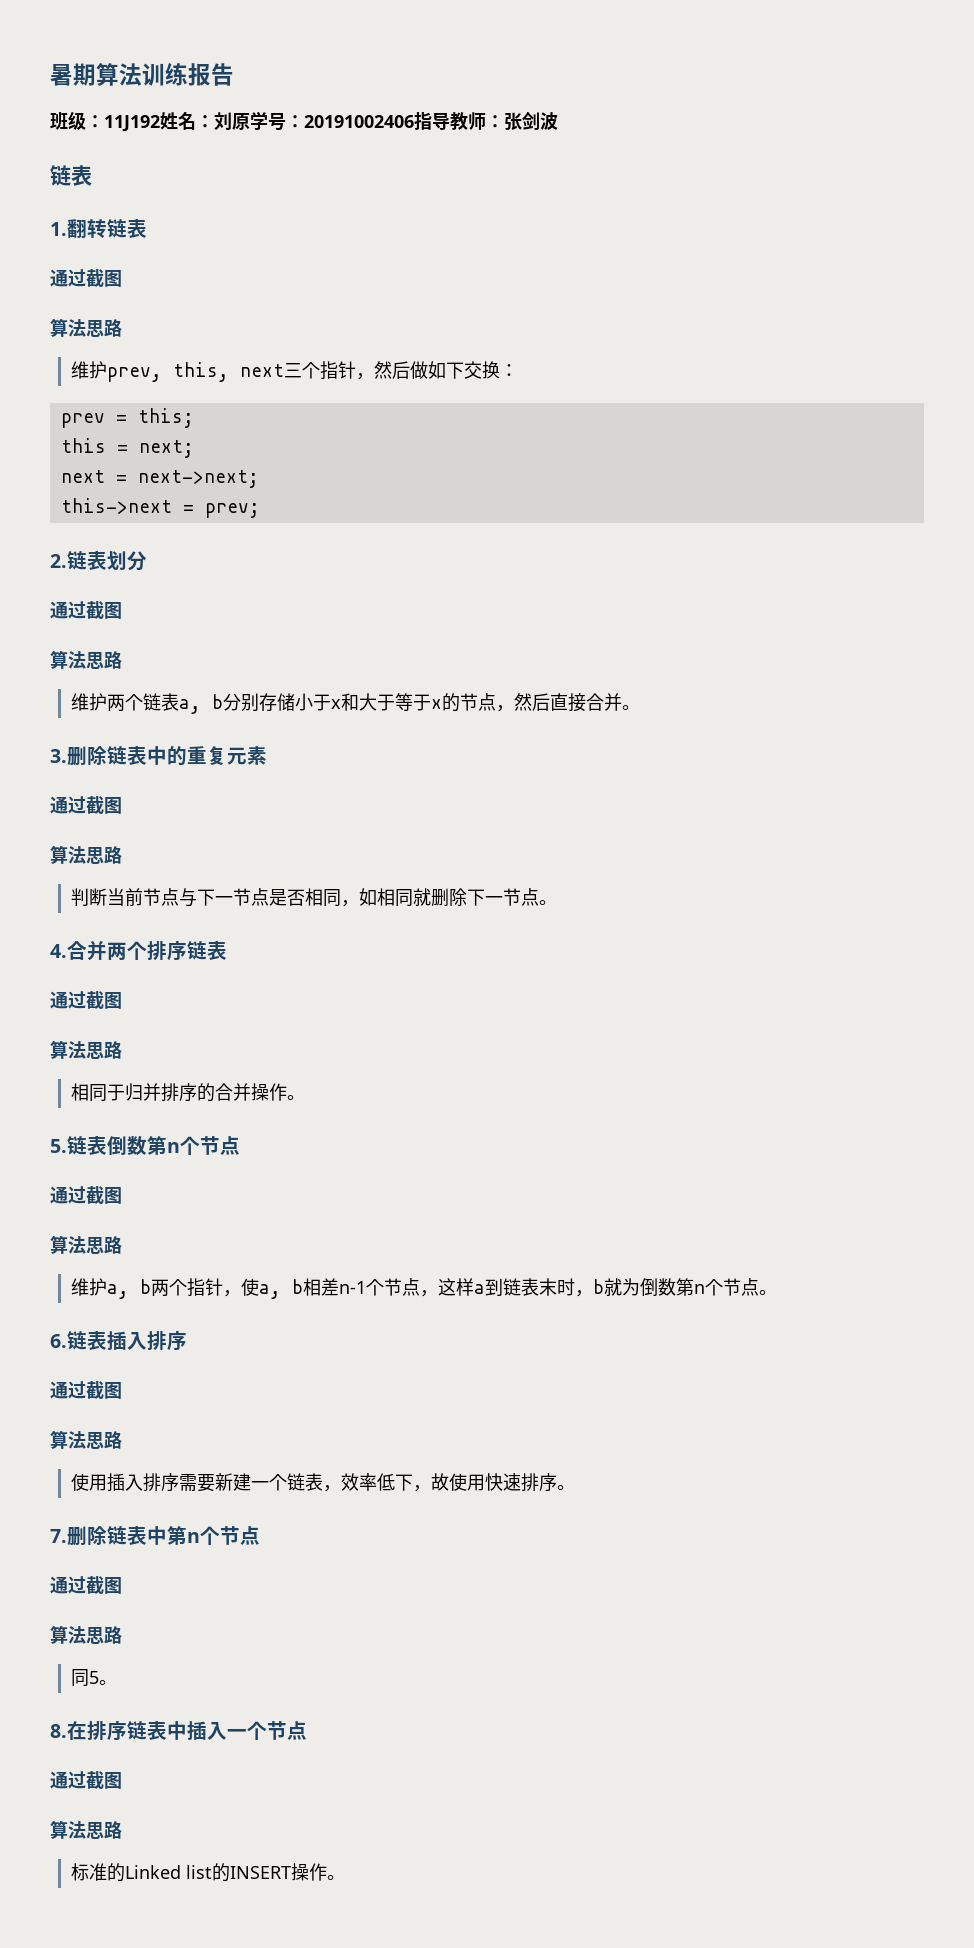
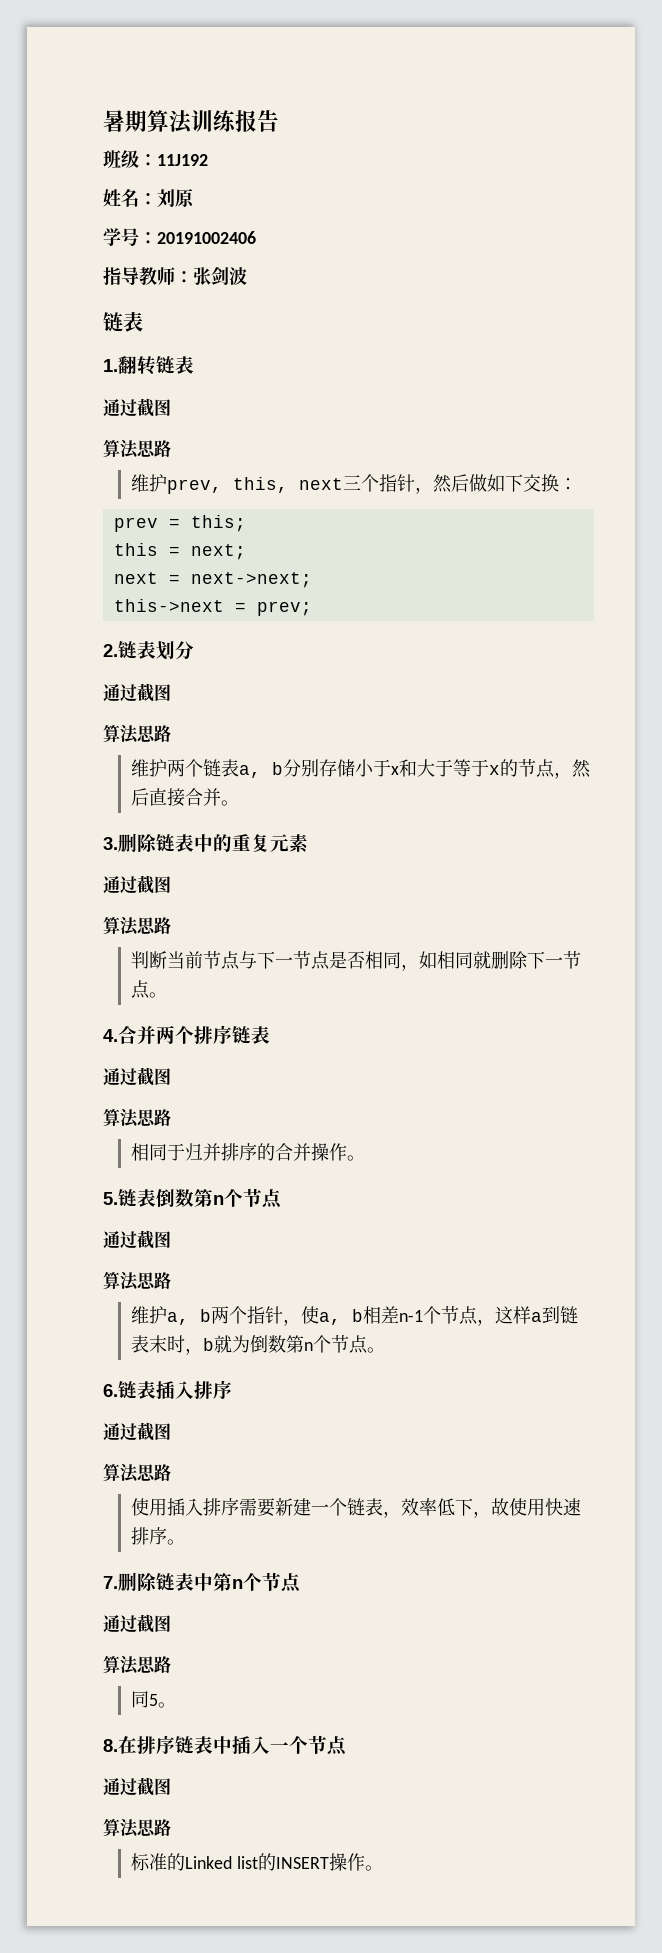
- 班级：11J192姓名：刘原学号：20191002406指导教师：张剑波
+ 班级：11J192
+ 姓名：刘原
+ 学号：20191002406
+ 指导教师：张剑波

